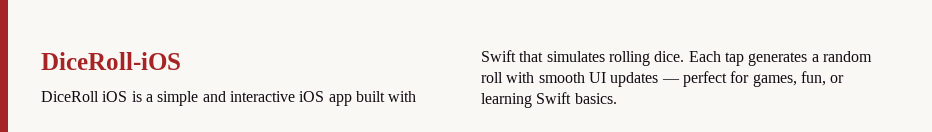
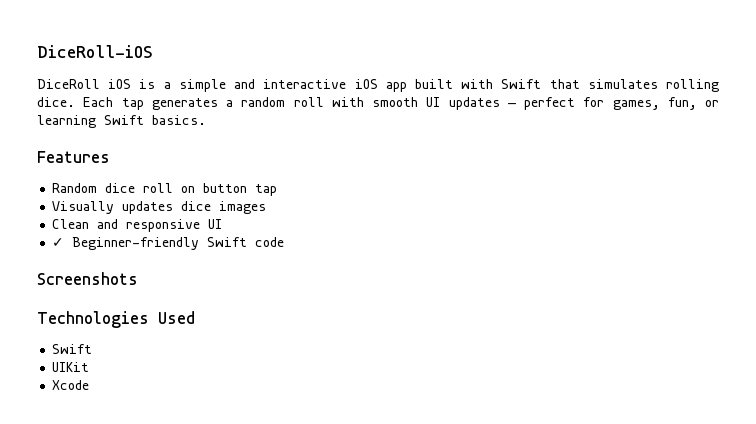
+ Features
+ Random dice roll on button tap
+ Visually updates dice images
+ Clean and responsive UI
+ ✓ Beginner-friendly Swift code
+ Screenshots
+ Technologies Used
+ Swift
+ UIKit
+ Xcode

